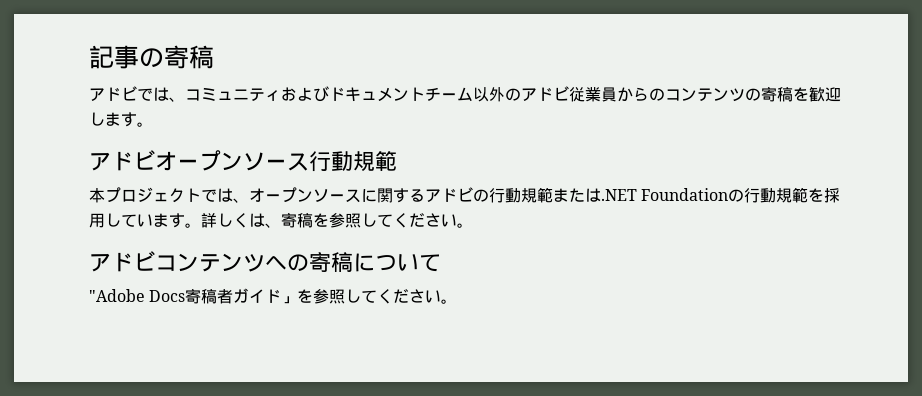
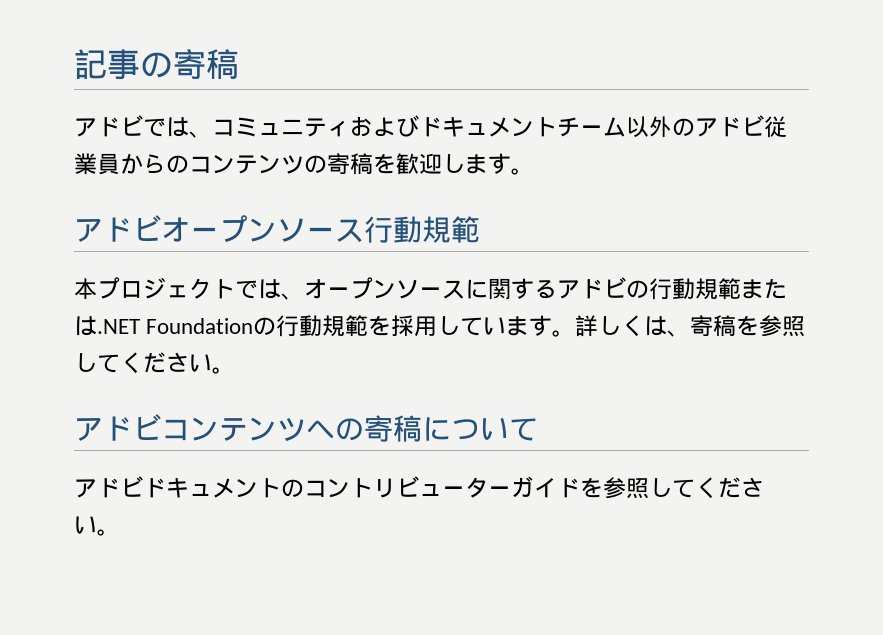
- "Adobe Docs寄稿者ガイド」を参照してください。
+ アドビドキュメントのコントリビューターガイドを参照してください。

